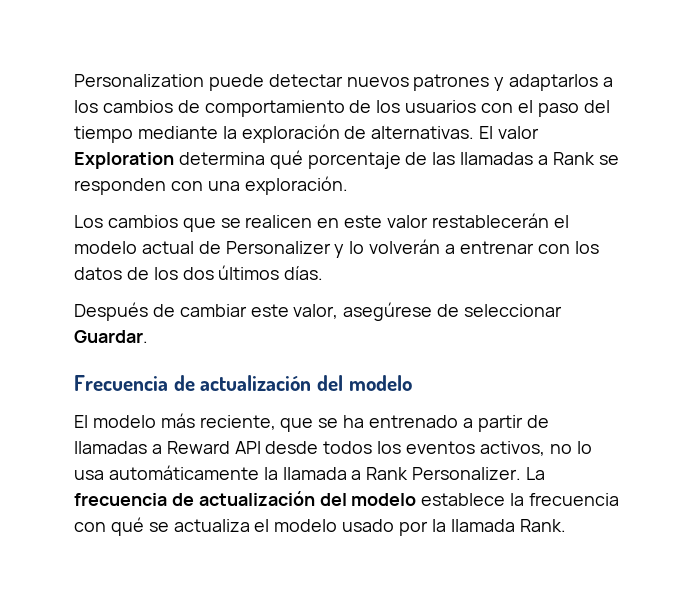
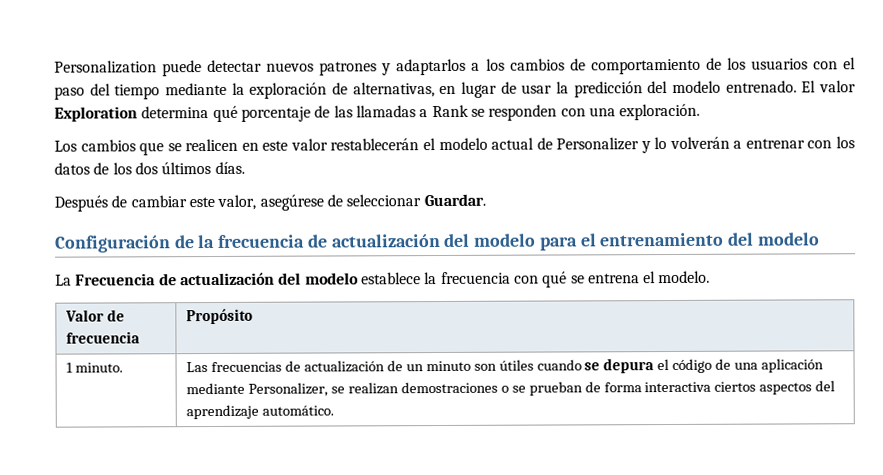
- Personalization puede detectar nuevos patrones y adaptarlos a los cambios de comportamiento de los usuarios con el paso del tiempo mediante la exploración de alternativas.
+ Personalization puede detectar nuevos patrones y adaptarlos a los cambios de comportamiento de los usuarios con el paso del tiempo mediante la exploración de alternativas, en lugar de usar la predicción del modelo entrenado.
- Frecuencia de actualización del modelo
- El modelo más reciente, que se ha entrenado a partir de llamadas a Reward API desde todos los eventos activos, no lo usa automáticamente la llamada a Rank Personalizer. La frecuencia de actualización del modelo establece la frecuencia con qué se actualiza el modelo usado por la llamada Rank.
+ Configuración de la frecuencia de actualización del modelo para el entrenamiento del modelo
+ La Frecuencia de actualización del modelo establece la frecuencia con qué se entrena el modelo.
+ Valor de frecuencia | Propósito
+ 1 minuto. | Las frecuencias de actualización de un minuto son útiles cuando se depura el código de una aplicación mediante Personalizer, se realizan demostraciones o se prueban de forma interactiva ciertos aspectos del aprendizaje automático.

